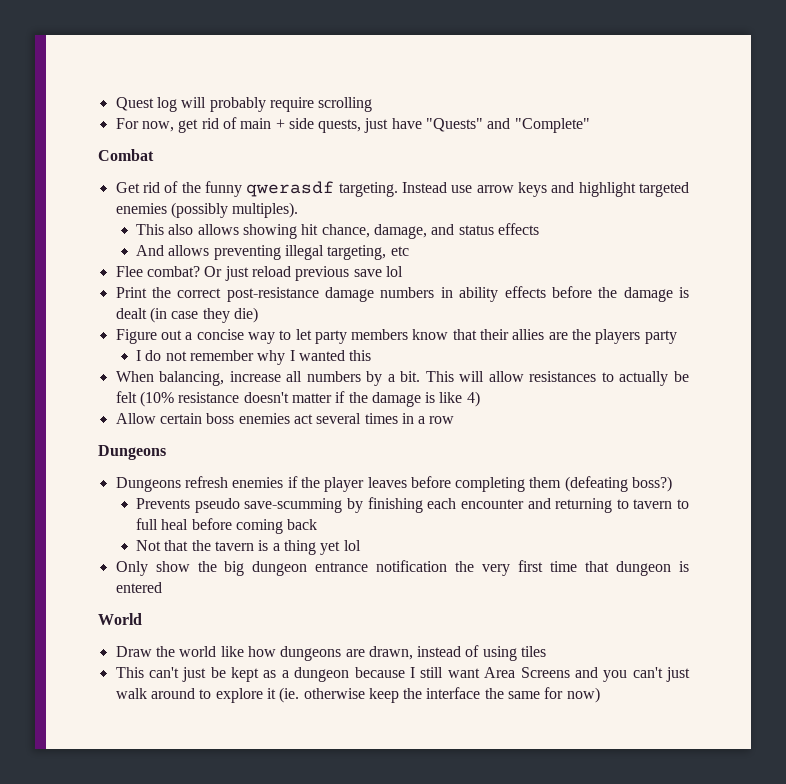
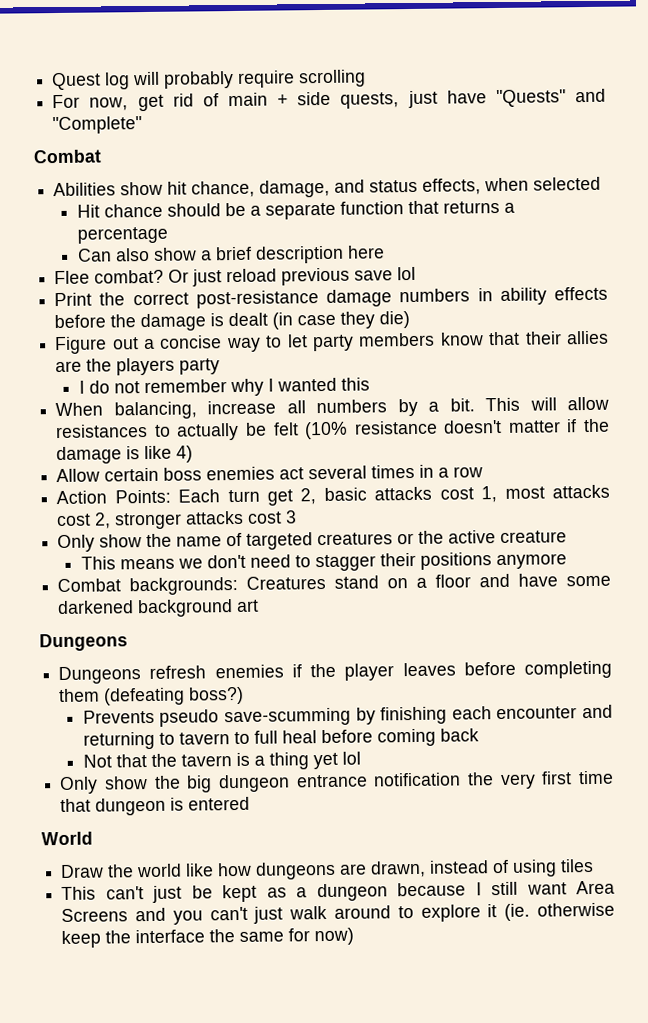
- Get rid of the funny qwerasdf targeting. Instead use arrow keys and highlight targeted enemies (possibly multiples).
- This also allows showing hit chance, damage, and status effects
- And allows preventing illegal targeting, etc
+ Abilities show hit chance, damage, and status effects, when selected
+ Hit chance should be a separate function that returns a percentage
+ Can also show a brief description here
+ Action Points: Each turn get 2, basic attacks cost 1, most attacks cost 2, stronger attacks cost 3
+ Only show the name of targeted creatures or the active creature
+ This means we don't need to stagger their positions anymore
+ Combat backgrounds: Creatures stand on a floor and have some darkened background art

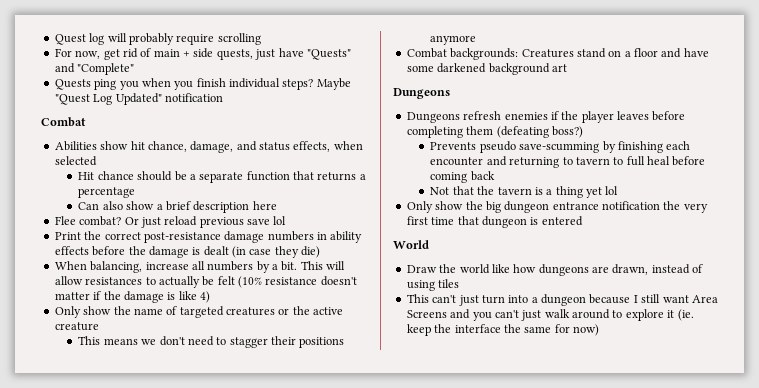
+ Quests ping you when you finish individual steps? Maybe "Quest Log Updated" notification
- Figure out a concise way to let party members know that their allies are the players party
- I do not remember why I wanted this
- Allow certain boss enemies act several times in a row
- Action Points: Each turn get 2, basic attacks cost 1, most attacks cost 2, stronger attacks cost 3
- This can't just be kept as a dungeon because I still want Area Screens and you can't just walk around to explore it (ie. otherwise keep the interface the same for now)
+ This can't just turn into a dungeon because I still want Area Screens and you can't just walk around to explore it (ie. keep the interface the same for now)

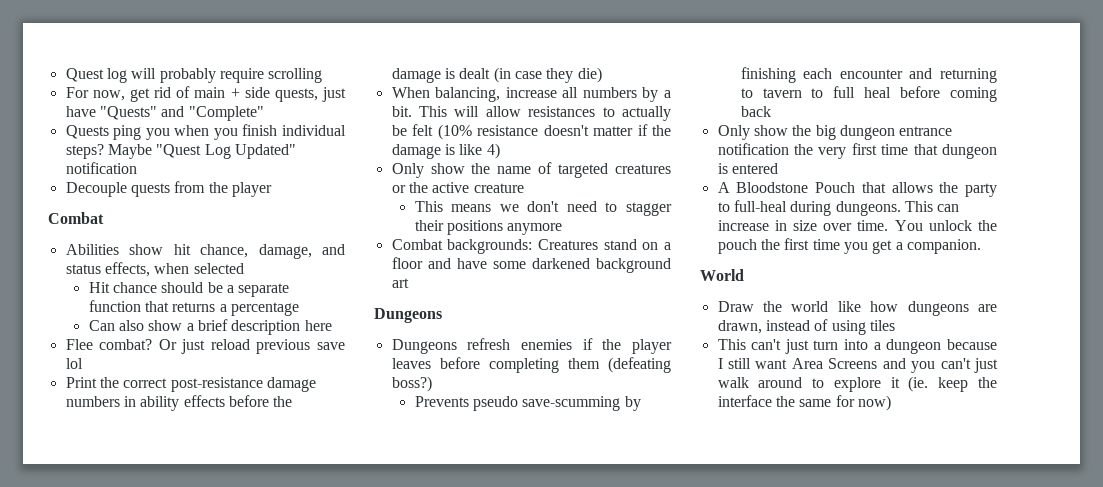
+ Decouple quests from the player
- Not that the tavern is a thing yet lol
+ A Bloodstone Pouch that allows the party to full-heal during dungeons. This can increase in size over time. You unlock the pouch the first time you get a companion.

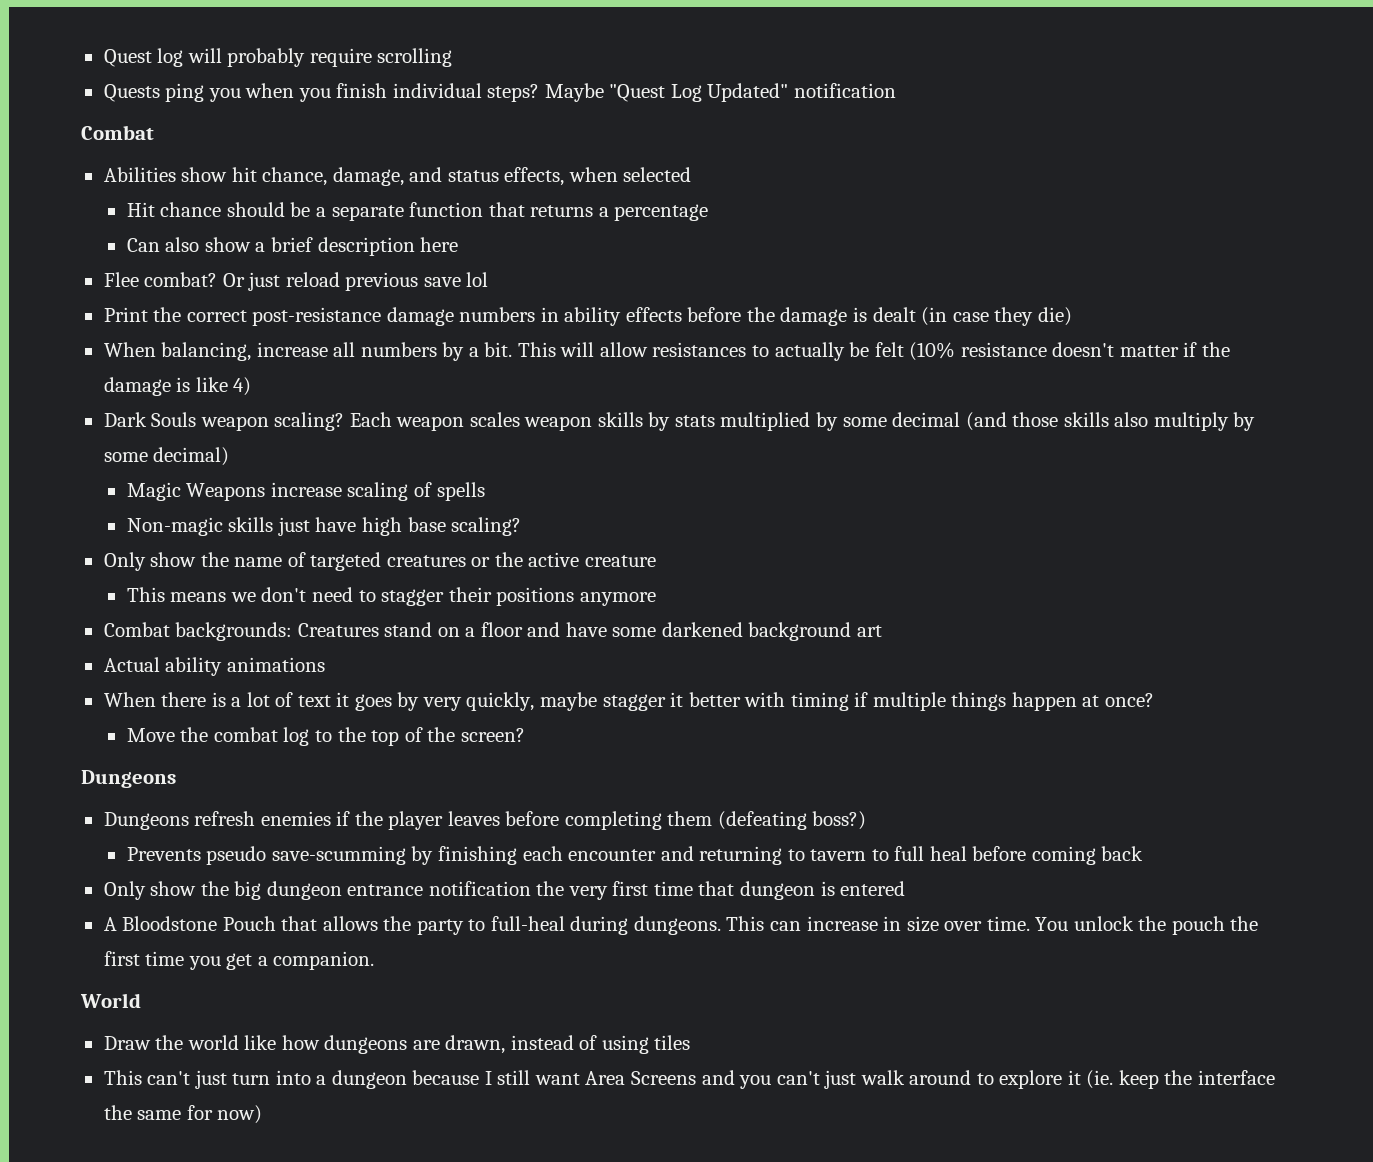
- For now, get rid of main + side quests, just have "Quests" and "Complete"
- Decouple quests from the player
+ Dark Souls weapon scaling? Each weapon scales weapon skills by stats multiplied by some decimal (and those skills also multiply by some decimal)
+ Magic Weapons increase scaling of spells
+ Non-magic skills just have high base scaling?
+ Actual ability animations
+ When there is a lot of text it goes by very quickly, maybe stagger it better with timing if multiple things happen at once?
+ Move the combat log to the top of the screen?

